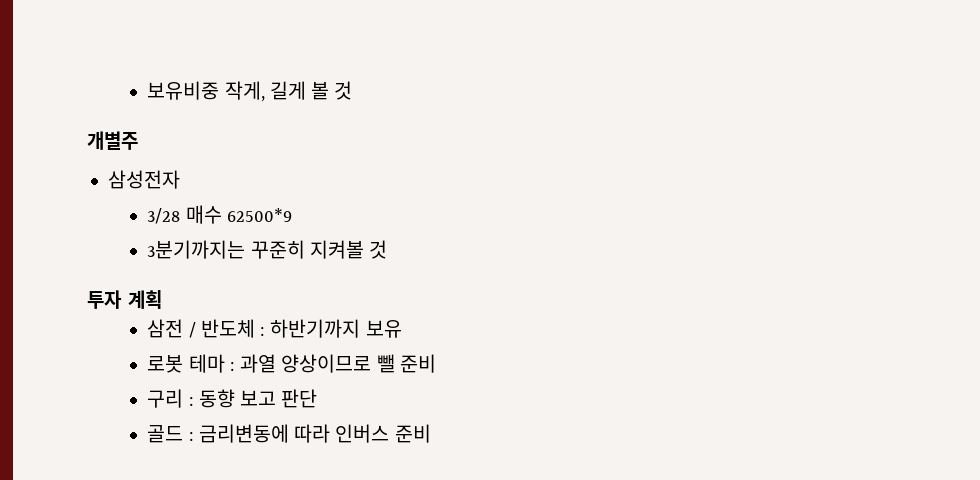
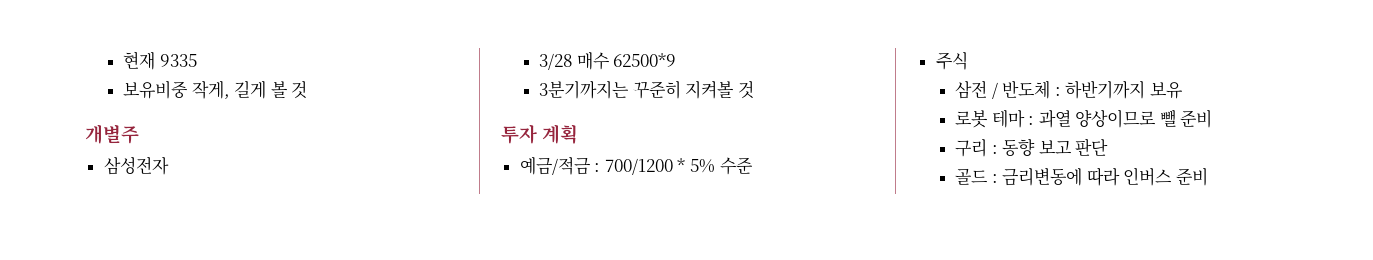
+ 현재 9335
+ 예금/적금 : 700/1200 * 5% 수준
+ 주식

